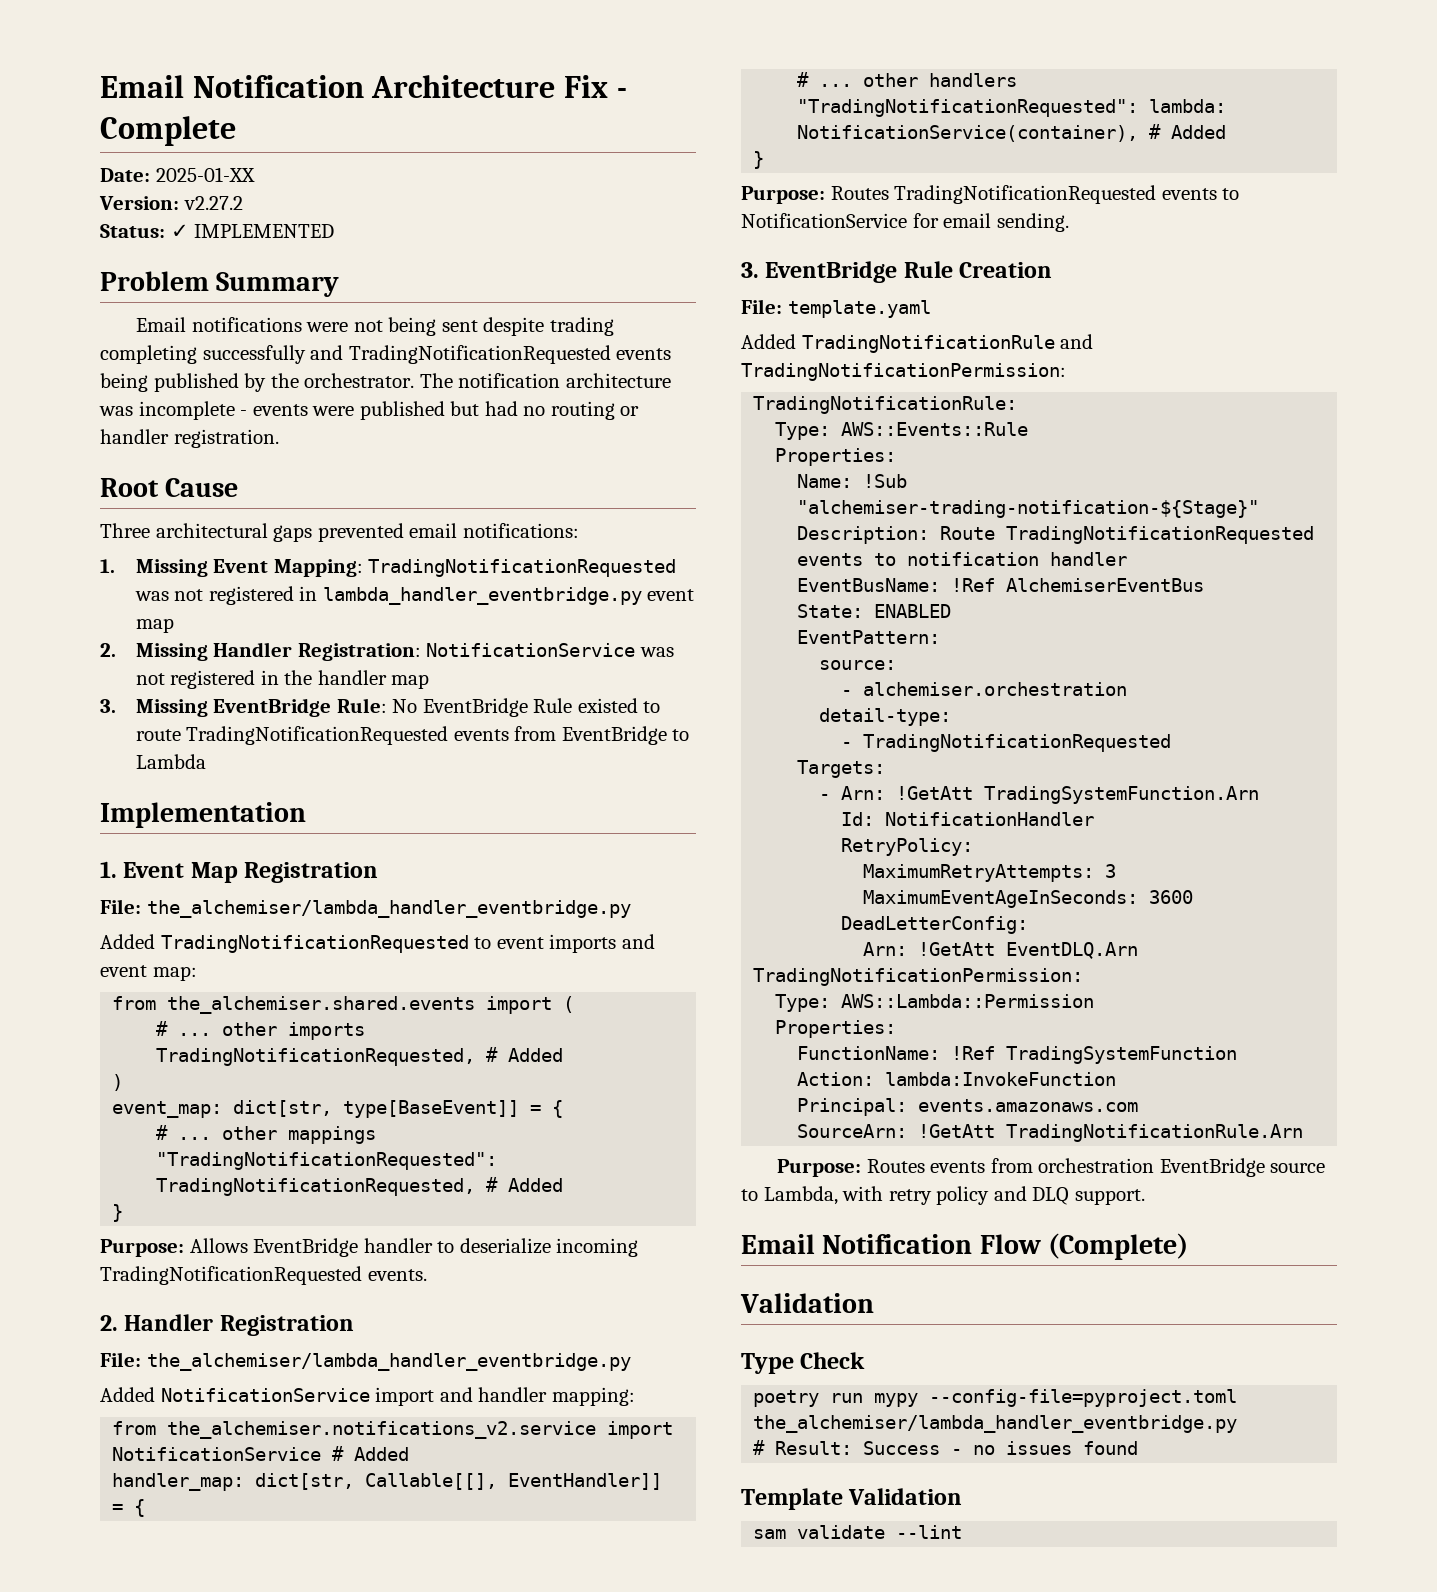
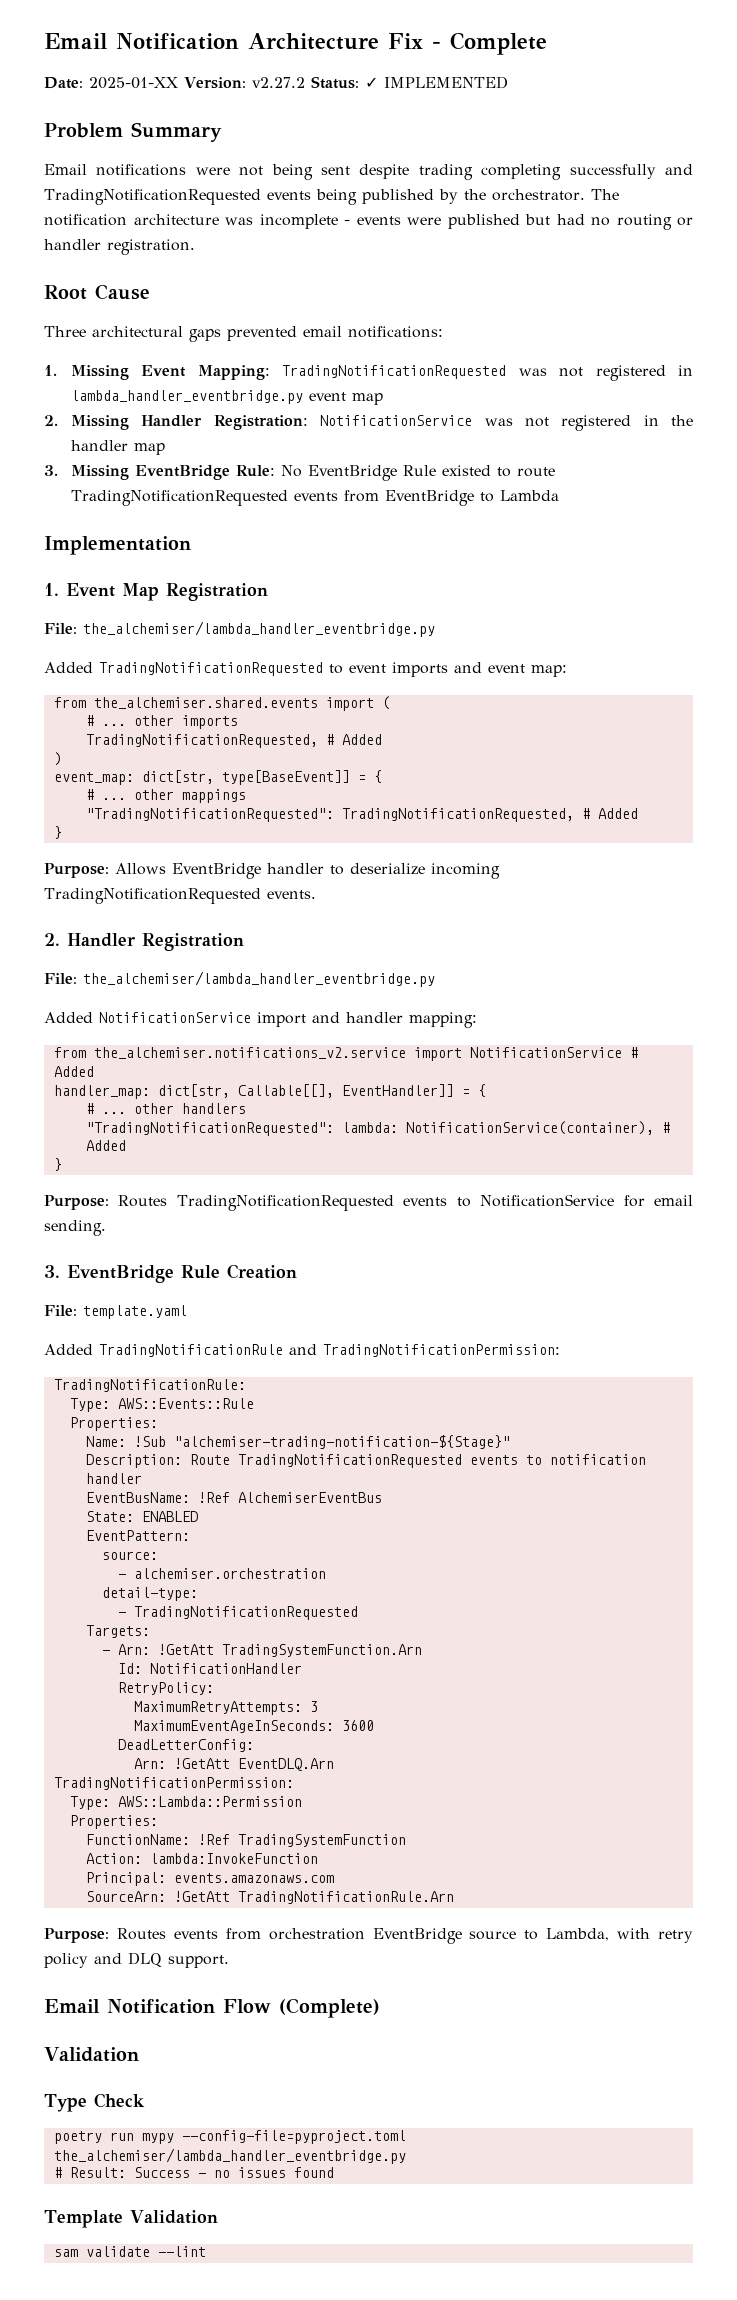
- Date: 2025-01-XX
- Version: v2.27.2
- Status: ✓ IMPLEMENTED
+ Date: 2025-01-XX Version: v2.27.2 Status: ✓ IMPLEMENTED

